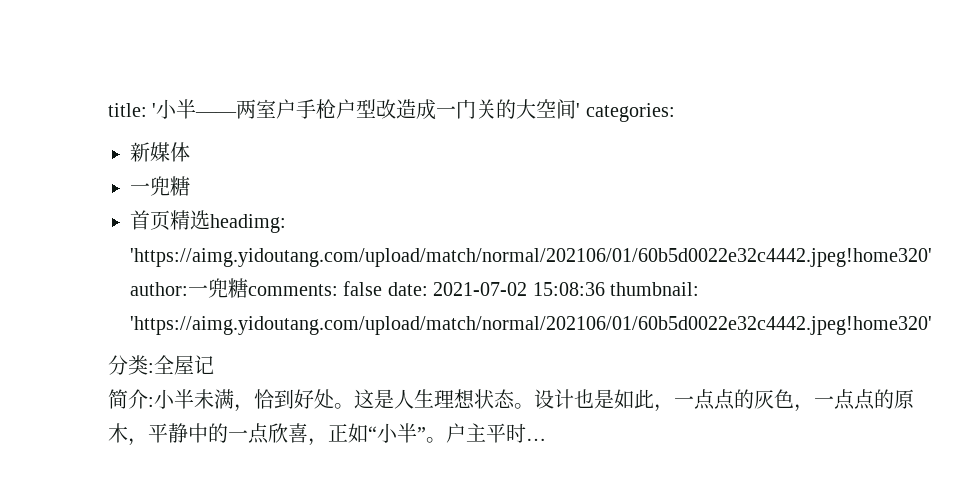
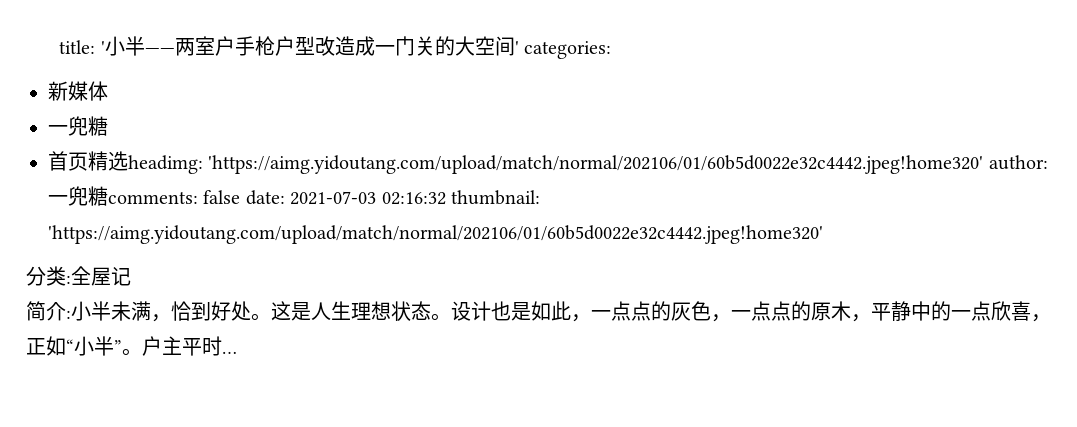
- 首页精选headimg: 'https://aimg.yidoutang.com/upload/match/normal/202106/01/60b5d0022e32c4442.jpeg!home320' author:一兜糖comments: false date: 2021-07-02 15:08:36 thumbnail: 'https://aimg.yidoutang.com/upload/match/normal/202106/01/60b5d0022e32c4442.jpeg!home320'
+ 首页精选headimg: 'https://aimg.yidoutang.com/upload/match/normal/202106/01/60b5d0022e32c4442.jpeg!home320' author:一兜糖comments: false date: 2021-07-03 02:16:32 thumbnail: 'https://aimg.yidoutang.com/upload/match/normal/202106/01/60b5d0022e32c4442.jpeg!home320'

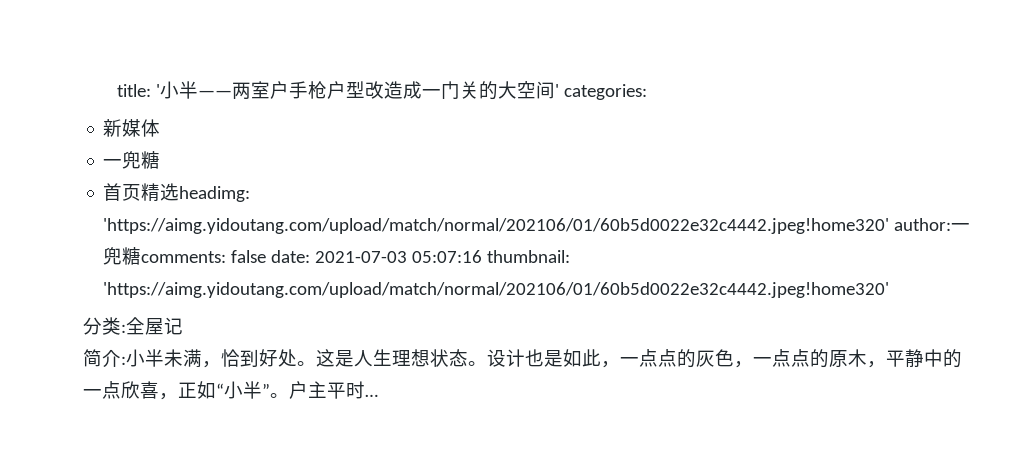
- 首页精选headimg: 'https://aimg.yidoutang.com/upload/match/normal/202106/01/60b5d0022e32c4442.jpeg!home320' author:一兜糖comments: false date: 2021-07-03 02:16:32 thumbnail: 'https://aimg.yidoutang.com/upload/match/normal/202106/01/60b5d0022e32c4442.jpeg!home320'
+ 首页精选headimg: 'https://aimg.yidoutang.com/upload/match/normal/202106/01/60b5d0022e32c4442.jpeg!home320' author:一兜糖comments: false date: 2021-07-03 05:07:16 thumbnail: 'https://aimg.yidoutang.com/upload/match/normal/202106/01/60b5d0022e32c4442.jpeg!home320'

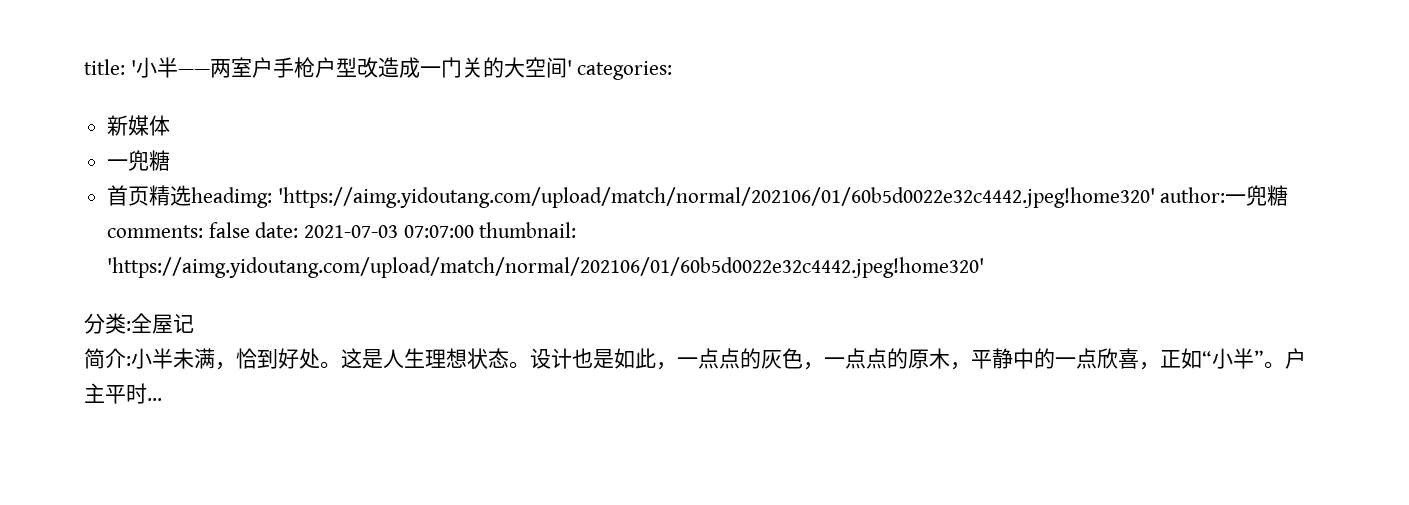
- 首页精选headimg: 'https://aimg.yidoutang.com/upload/match/normal/202106/01/60b5d0022e32c4442.jpeg!home320' author:一兜糖comments: false date: 2021-07-03 05:07:16 thumbnail: 'https://aimg.yidoutang.com/upload/match/normal/202106/01/60b5d0022e32c4442.jpeg!home320'
+ 首页精选headimg: 'https://aimg.yidoutang.com/upload/match/normal/202106/01/60b5d0022e32c4442.jpeg!home320' author:一兜糖comments: false date: 2021-07-03 07:07:00 thumbnail: 'https://aimg.yidoutang.com/upload/match/normal/202106/01/60b5d0022e32c4442.jpeg!home320'

